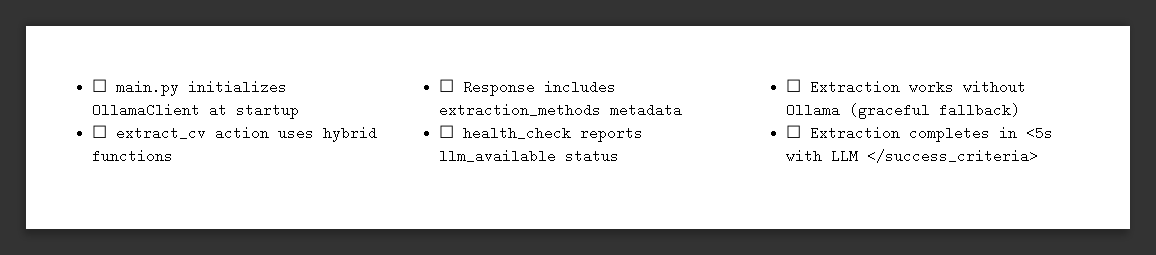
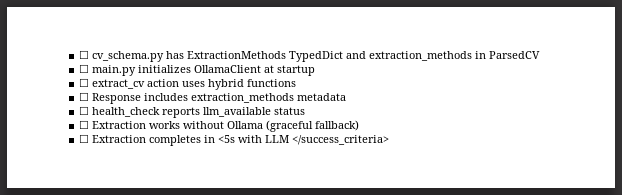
+ ☐ cv_schema.py has ExtractionMethods TypedDict and extraction_methods in ParsedCV

